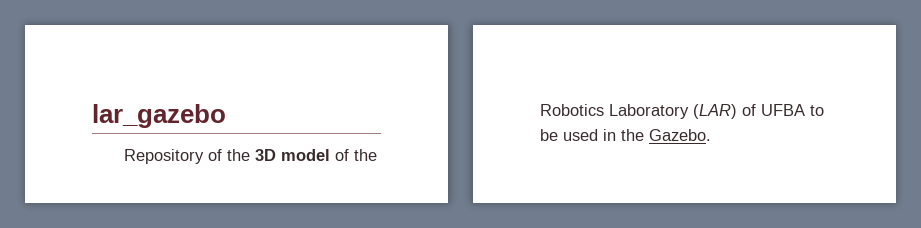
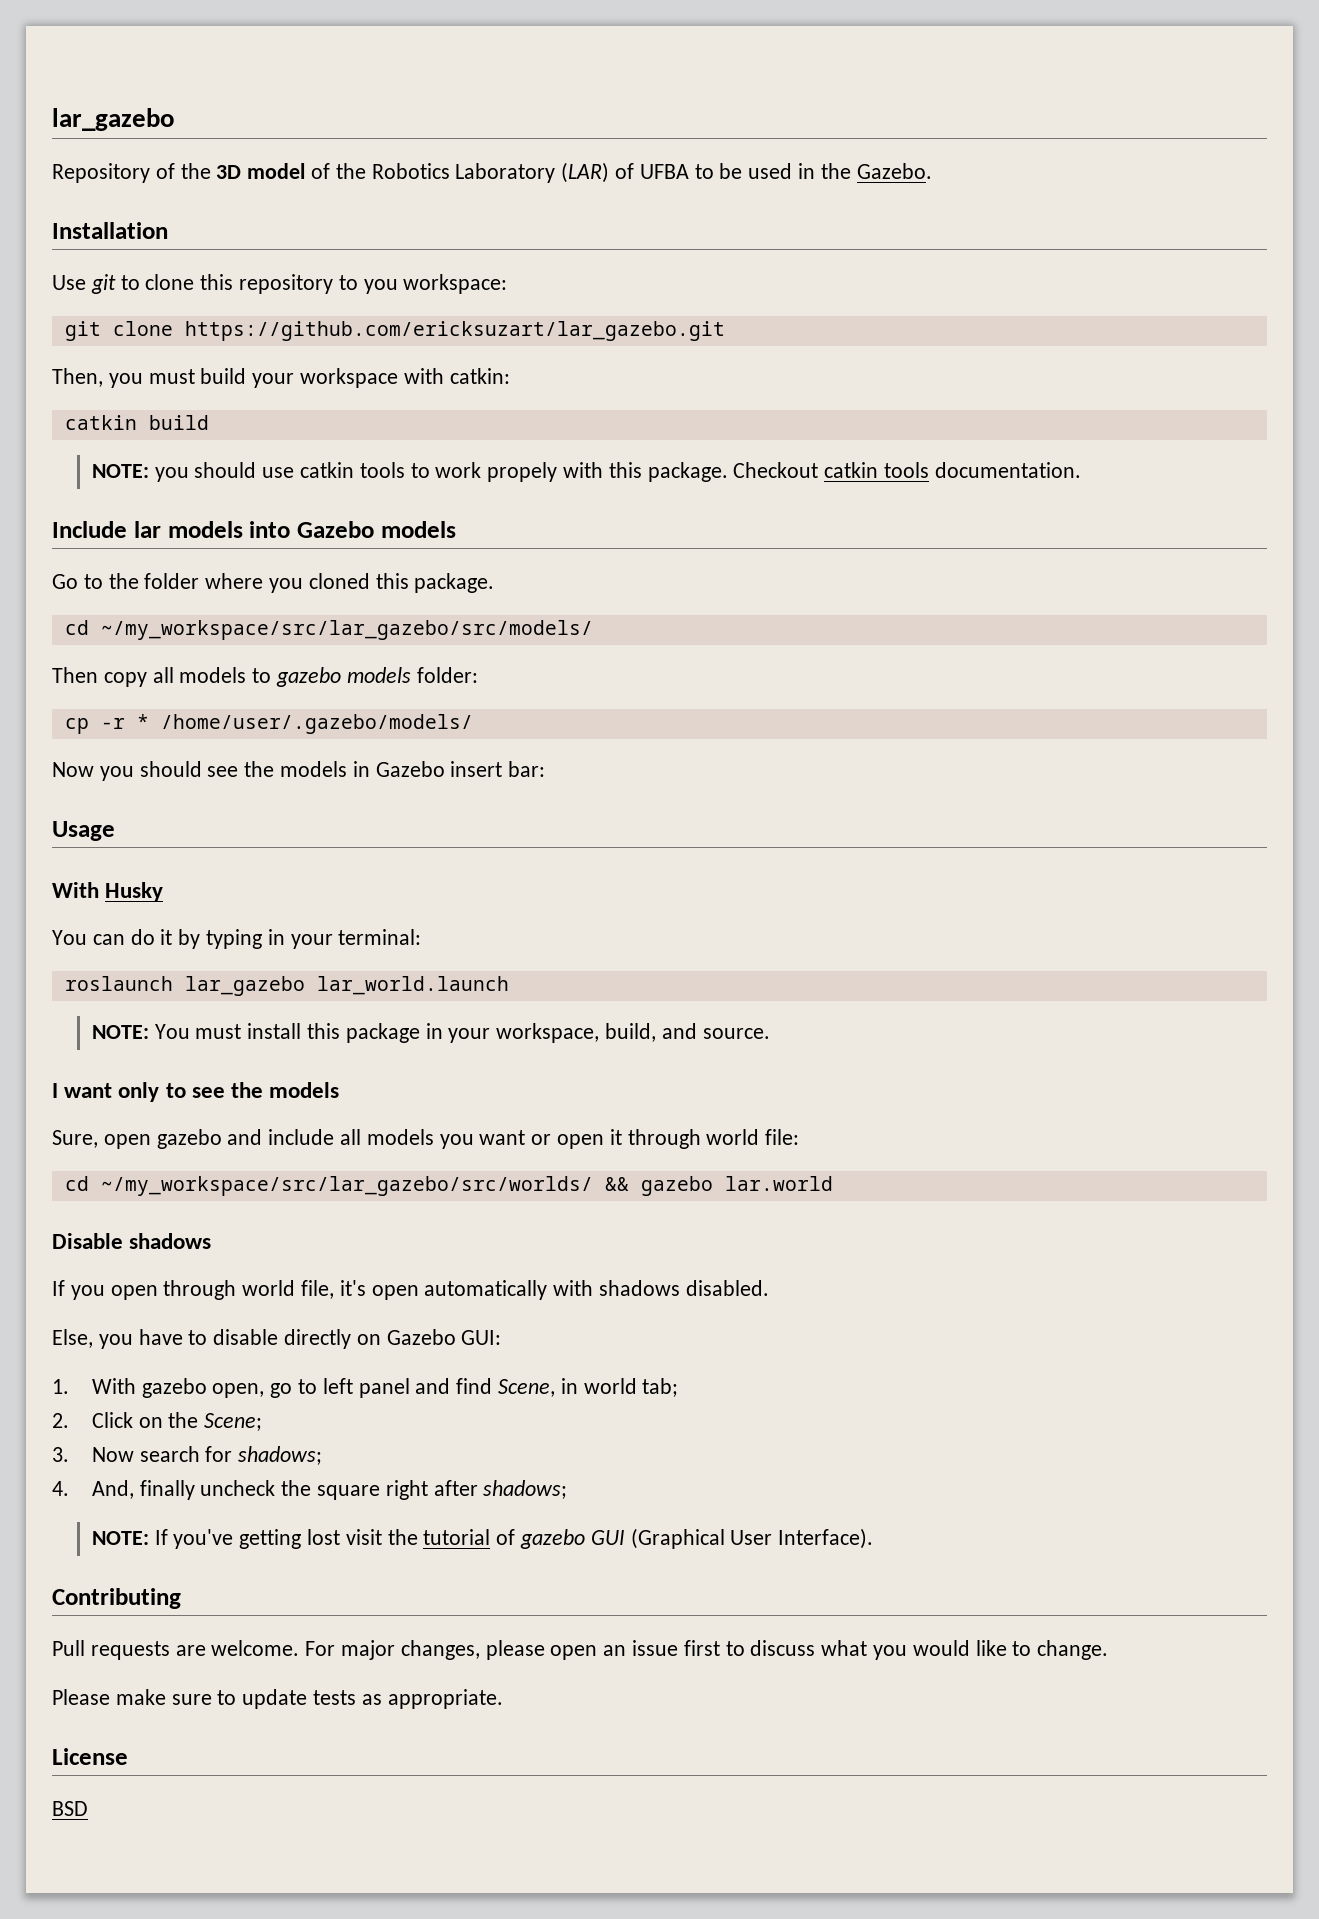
+ Installation
+ Use git to clone this repository to you workspace:
+ git clone https://github.com/ericksuzart/lar_gazebo.git
+ Then, you must build your workspace with catkin:
+ catkin build
+ NOTE: you should use catkin tools to work propely with this package. Checkout catkin tools documentation.
+ Include lar models into Gazebo models
+ Go to the folder where you cloned this package.
+ cd ~/my_workspace/src/lar_gazebo/src/models/
+ Then copy all models to gazebo models folder:
+ cp -r * /home/user/.gazebo/models/
+ Now you should see the models in Gazebo insert bar:
+ Usage
+ With Husky
+ You can do it by typing in your terminal:
+ roslaunch lar_gazebo lar_world.launch
+ NOTE: You must install this package in your workspace, build, and source.
+ I want only to see the models
+ Sure, open gazebo and include all models you want or open it through world file:
+ cd ~/my_workspace/src/lar_gazebo/src/worlds/ && gazebo lar.world
+ Disable shadows
+ If you open through world file, it's open automatically with shadows disabled.
+ Else, you have to disable directly on Gazebo GUI:
+ 1. With gazebo open, go to left panel and find Scene, in world tab;
+ 2. Click on the Scene;
+ 3. Now search for shadows;
+ 4. And, finally uncheck the square right after shadows;
+ NOTE: If you've getting lost visit the tutorial of gazebo GUI (Graphical User Interface).
+ Contributing
+ Pull requests are welcome. For major changes, please open an issue first to discuss what you would like to change.
+ Please make sure to update tests as appropriate.
+ License
+ BSD

